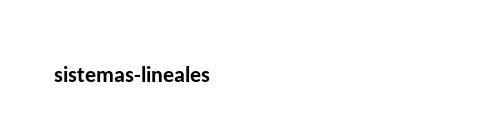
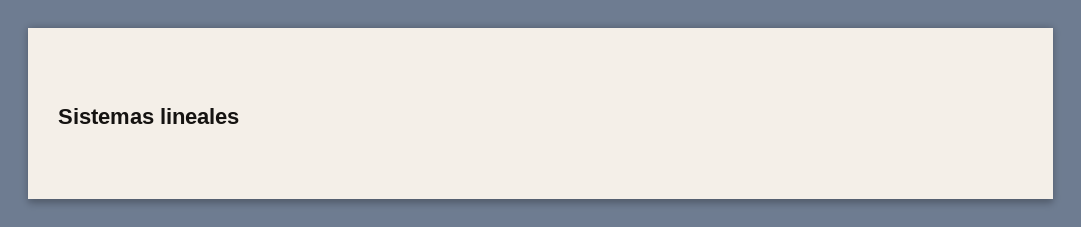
- sistemas-lineales
+ Sistemas lineales

